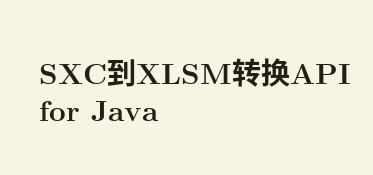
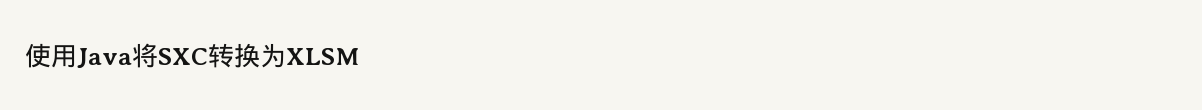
- SXC到XLSM转换API for Java
+ 使用Java将SXC转换为XLSM

